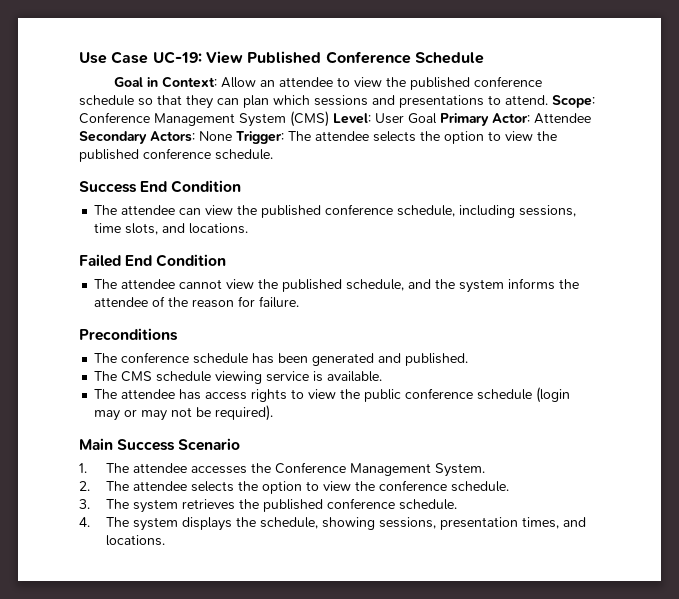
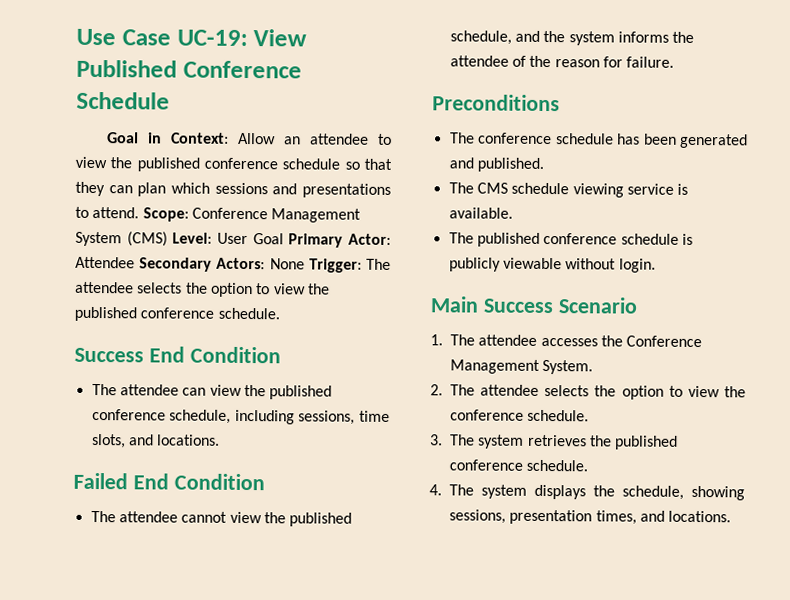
- The attendee has access rights to view the public conference schedule (login may or may not be required).
+ The published conference schedule is publicly viewable without login.

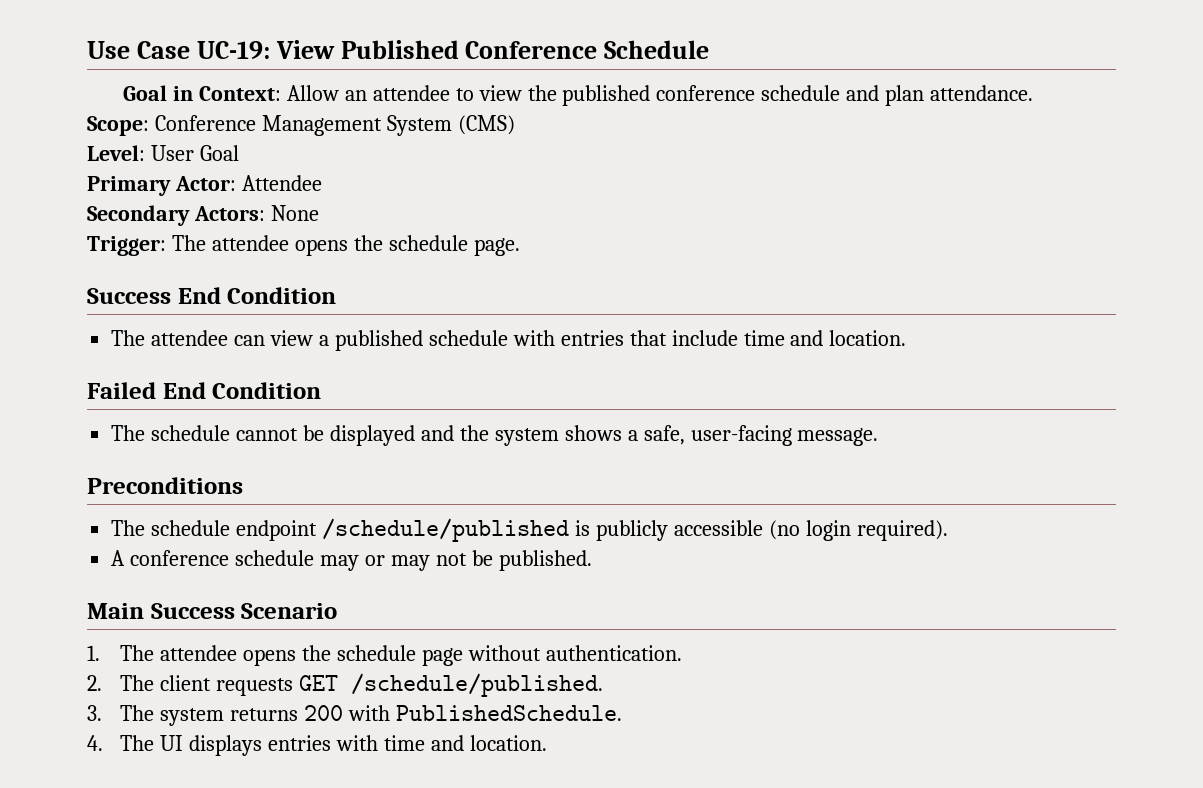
- Goal in Context: Allow an attendee to view the published conference schedule so that they can plan which sessions and presentations to attend. Scope: Conference Management System (CMS) Level: User Goal Primary Actor: Attendee Secondary Actors: None Trigger: The attendee selects the option to view the published conference schedule.
+ Goal in Context: Allow an attendee to view the published conference schedule and plan attendance.
+ Scope: Conference Management System (CMS)
+ Level: User Goal
+ Primary Actor: Attendee
+ Secondary Actors: None
+ Trigger: The attendee opens the schedule page.
- The attendee can view the published conference schedule, including sessions, time slots, and locations.
+ The attendee can view a published schedule with entries that include time and location.
  Failed End Condition
- The attendee cannot view the published schedule, and the system informs the attendee of the reason for failure.
+ The schedule cannot be displayed and the system shows a safe, user-facing message.
  Preconditions
- The conference schedule has been generated and published.
- The CMS schedule viewing service is available.
- The published conference schedule is publicly viewable without login.
+ The schedule endpoint /schedule/published is publicly accessible (no login required).
+ A conference schedule may or may not be published.
- 1. The attendee accesses the Conference Management System.
- 2. The attendee selects the option to view the conference schedule.
- 3. The system retrieves the published conference schedule.
- 4. The system displays the schedule, showing sessions, presentation times, and locations.
+ 1. The attendee opens the schedule page without authentication.
+ 2. The client requests GET /schedule/published.
+ 3. The system returns 200 with PublishedSchedule.
+ 4. The UI displays entries with time and location.

